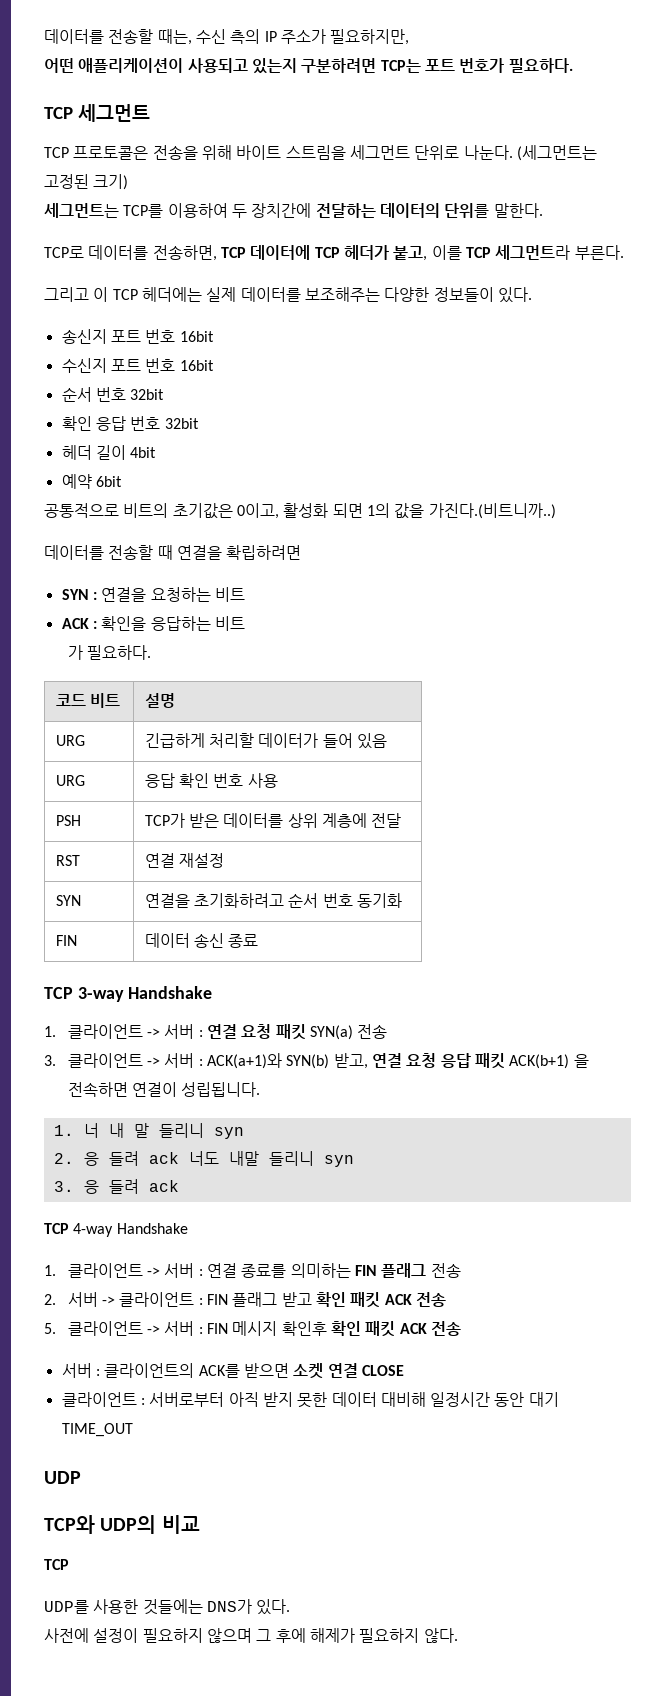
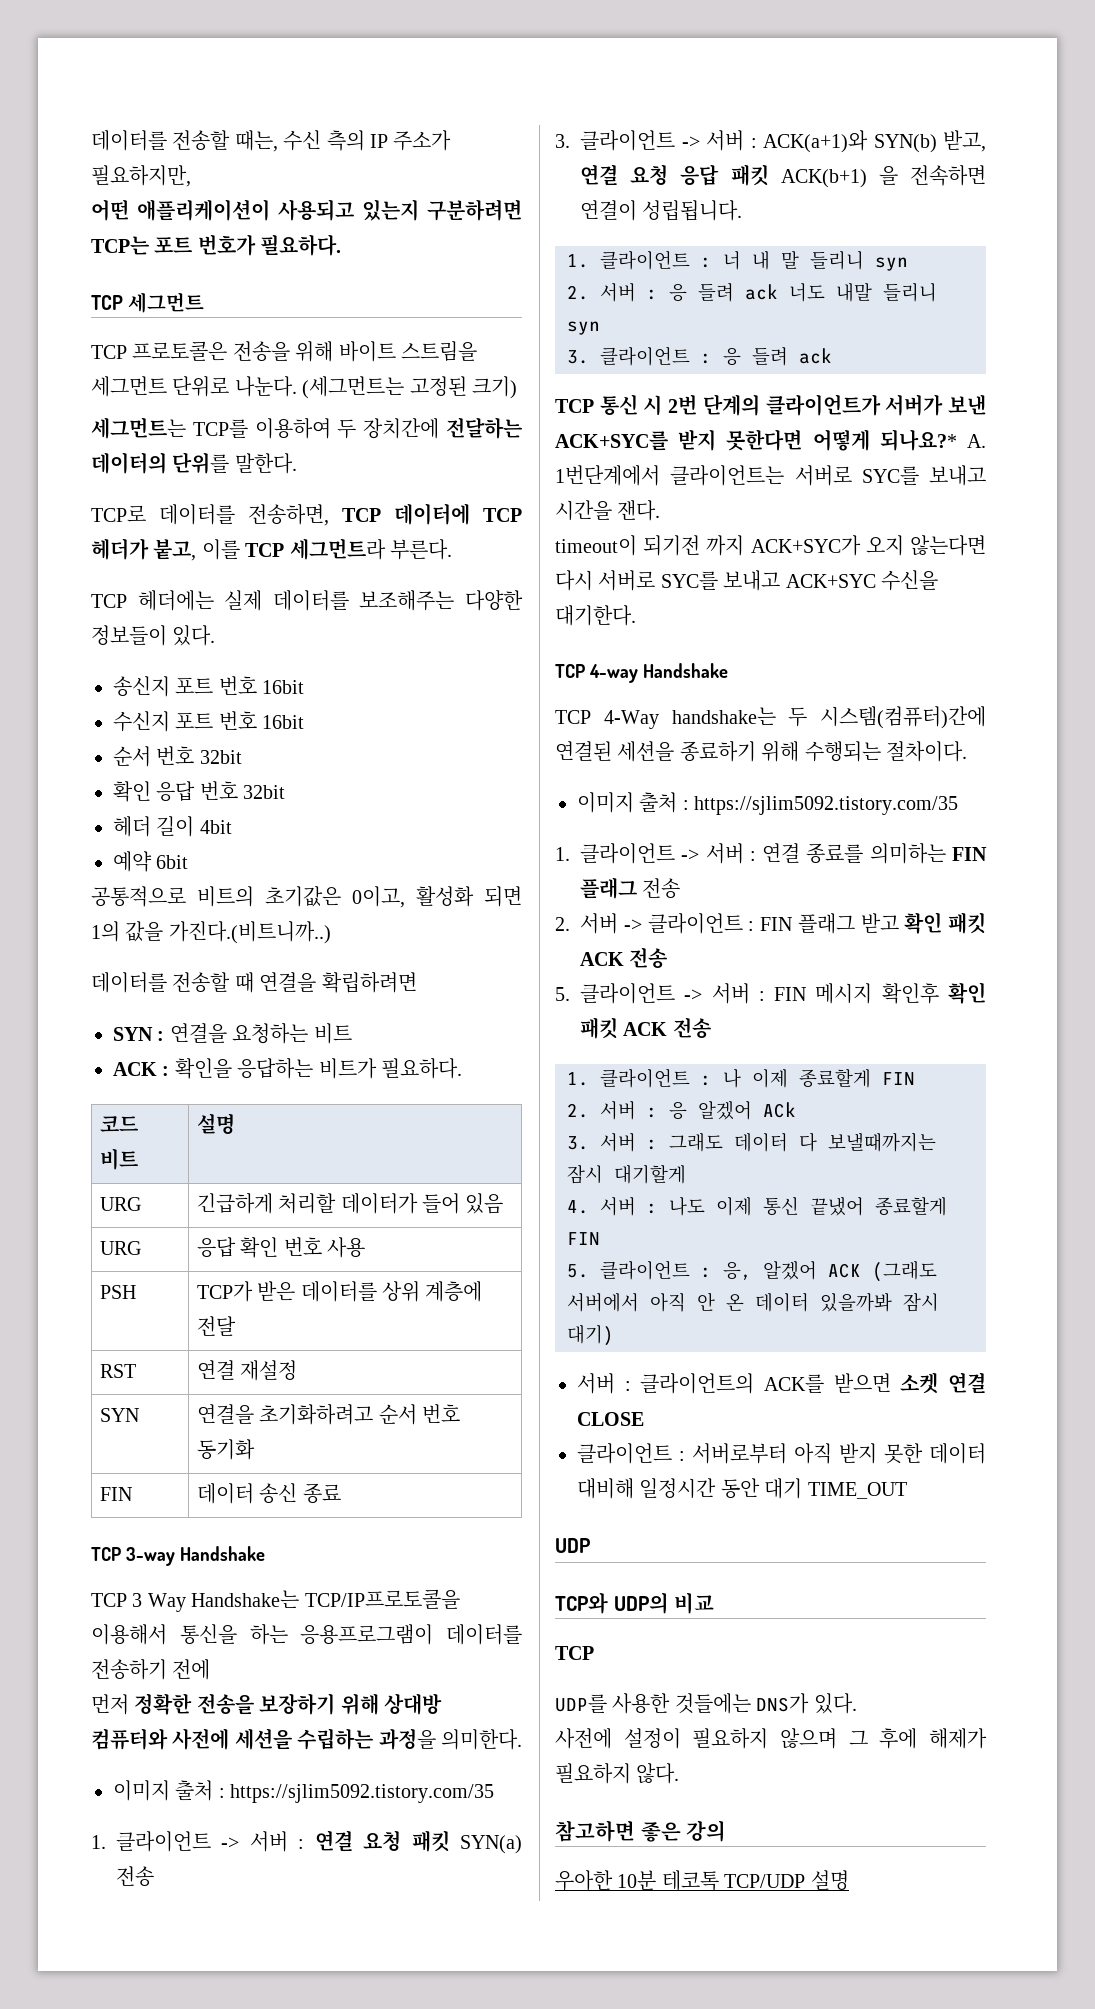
- 그리고 이 TCP 헤더에는 실제 데이터를 보조해주는 다양한 정보들이 있다.
+ TCP 헤더에는 실제 데이터를 보조해주는 다양한 정보들이 있다.
- ACK : 확인을 응답하는 비트
- 가 필요하다.
+ ACK : 확인을 응답하는 비트가 필요하다.
+ TCP 3 Way Handshake는 TCP/IP프로토콜을 이용해서 통신을 하는 응용프로그램이 데이터를 전송하기 전에
+ 먼저 정확한 전송을 보장하기 위해 상대방 컴퓨터와 사전에 세션을 수립하는 과정을 의미한다.
+ 이미지 출처 : https://sjlim5092.tistory.com/35
- 1. 너 내 말 들리니 syn
+ 1. 클라이언트 : 너 내 말 들리니 syn
- 2. 응 들려 ack 너도 내말 들리니 syn
+ 2. 서버 : 응 들려 ack 너도 내말 들리니 syn
- 3. 응 들려 ack
+ 3. 클라이언트 : 응 들려 ack
+ TCP 통신 시 2번 단계의 클라이언트가 서버가 보낸 ACK+SYC를 받지 못한다면 어떻게 되나요?* A. 1번단계에서 클라이언트는 서버로 SYC를 보내고 시간을 잰다.
+ timeout이 되기전 까지 ACK+SYC가 오지 않는다면 다시 서버로 SYC를 보내고 ACK+SYC 수신을 대기한다.
  TCP 4-way Handshake
+ TCP 4-Way handshake는 두 시스템(컴퓨터)간에 연결된 세션을 종료하기 위해 수행되는 절차이다.
+ 이미지 출처 : https://sjlim5092.tistory.com/35
+ 1. 클라이언트 : 나 이제 종료할게 FIN
+ 2. 서버 : 응 알겠어 ACk
+ 3. 서버 : 그래도 데이터 다 보낼때까지는 잠시 대기할게
+ 4. 서버 : 나도 이제 통신 끝냈어 종료할게 FIN
+ 5. 클라이언트 : 응, 알겠어 ACK (그래도 서버에서 아직 안 온 데이터 있을까봐 잠시 대기)
+ 참고하면 좋은 강의
+ 우아한 10분 테코톡 TCP/UDP 설명

